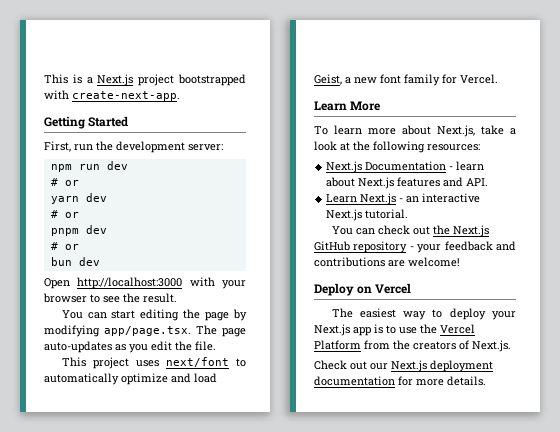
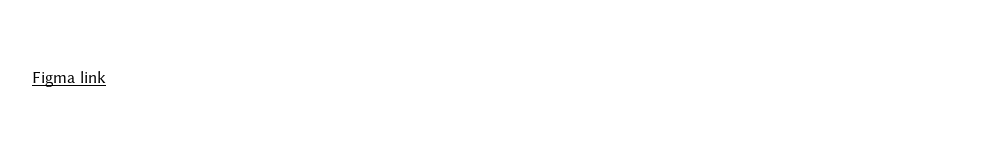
- This is a Next.js project bootstrapped with create-next-app.
- Getting Started
- First, run the development server:
- npm run dev
- # or
- yarn dev
- # or
- pnpm dev
- # or
- bun dev
- Open http://localhost:3000 with your browser to see the result.
- You can start editing the page by modifying app/page.tsx. The page auto-updates as you edit the file.
- This project uses next/font to automatically optimize and load Geist, a new font family for Vercel.
- Learn More
- To learn more about Next.js, take a look at the following resources:
- Next.js Documentation - learn about Next.js features and API.
- Learn Next.js - an interactive Next.js tutorial.
- You can check out the Next.js GitHub repository - your feedback and contributions are welcome!
- Deploy on Vercel
- The easiest way to deploy your Next.js app is to use the Vercel Platform from the creators of Next.js.
- Check out our Next.js deployment documentation for more details.
+ Figma link

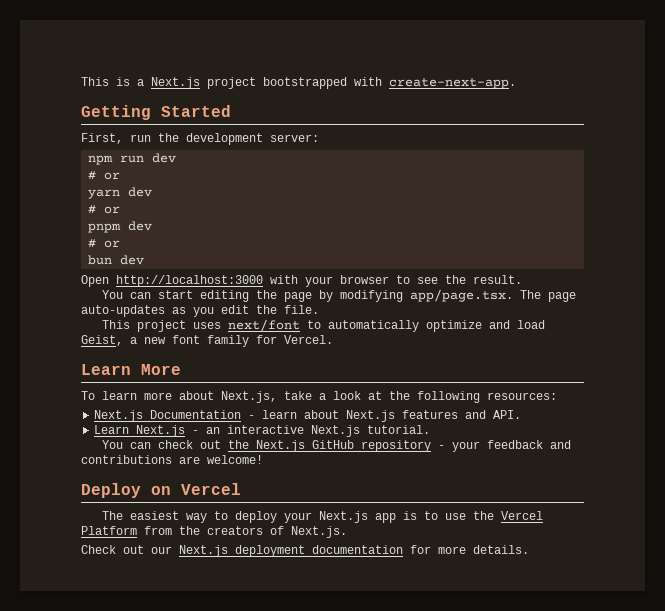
- Figma link
+ This is a Next.js project bootstrapped with create-next-app.
+ Getting Started
+ First, run the development server:
+ npm run dev
+ # or
+ yarn dev
+ # or
+ pnpm dev
+ # or
+ bun dev
+ Open http://localhost:3000 with your browser to see the result.
+ You can start editing the page by modifying app/page.tsx. The page auto-updates as you edit the file.
+ This project uses next/font to automatically optimize and load Geist, a new font family for Vercel.
+ Learn More
+ To learn more about Next.js, take a look at the following resources:
+ Next.js Documentation - learn about Next.js features and API.
+ Learn Next.js - an interactive Next.js tutorial.
+ You can check out the Next.js GitHub repository - your feedback and contributions are welcome!
+ Deploy on Vercel
+ The easiest way to deploy your Next.js app is to use the Vercel Platform from the creators of Next.js.
+ Check out our Next.js deployment documentation for more details.

